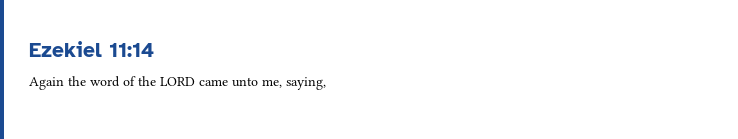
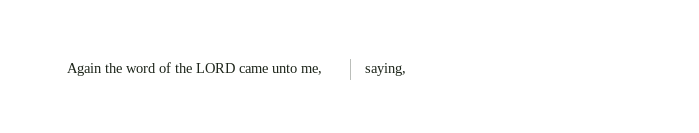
- Ezekiel 11:14

